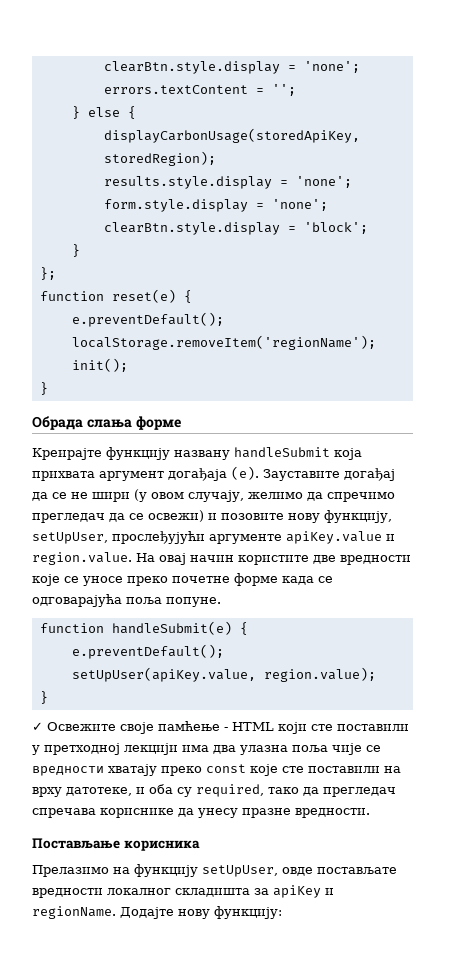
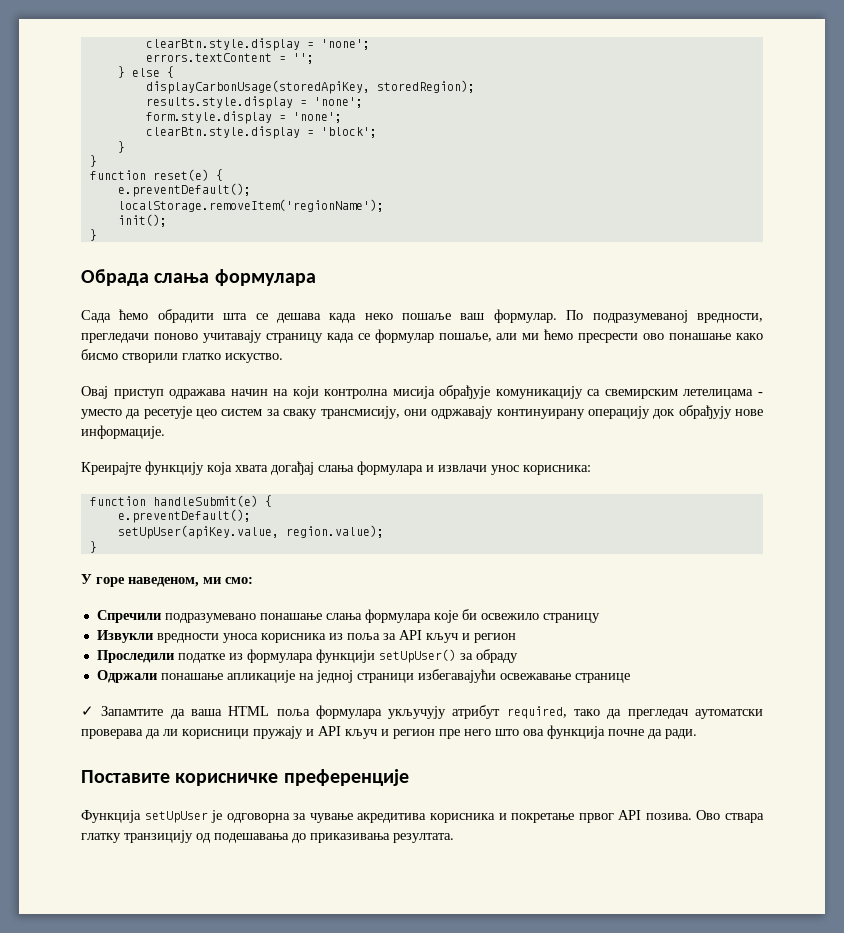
  clearBtn.style.display = 'block';
  }
- };
+ }
- Обрада слања форме
- Креирајте функцију названу handleSubmit која прихвата аргумент догађаја (e). Зауставите догађај да се не шири (у овом случају, желимо да спречимо прегледач да се освежи) и позовите нову функцију, setUpUser, прослеђујући аргументе apiKey.value и region.value. На овај начин користите две вредности које се уносе преко почетне форме када се одговарајућа поља попуне.
+ Обрада слања формулара
+ Сада ћемо обрадити шта се дешава када неко пошаље ваш формулар. По подразумеваној вредности, прегледачи поново учитавају страницу када се формулар пошаље, али ми ћемо пресрести ово понашање како бисмо створили глатко искуство.
+ Овај приступ одражава начин на који контролна мисија обрађује комуникацију са свемирским летелицама - уместо да ресетује цео систем за сваку трансмисију, они одржавају континуирану операцију док обрађују нове информације.
+ Креирајте функцију која хвата догађај слања формулара и извлачи унос корисника:
- ✓ Освежите своје памћење - HTML који сте поставили у претходној лекцији има два улазна поља чије се вредности хватају преко const које сте поставили на врху датотеке, и оба су required, тако да прегледач спречава кориснике да унесу празне вредности.
- Постављање корисника
- Прелазимо на функцију setUpUser, овде постављате вредности локалног складишта за apiKey и regionName. Додајте нову функцију:
+ У горе наведеном, ми смо:
+ Спречили подразумевано понашање слања формулара које би освежило страницу
+ Извукли вредности уноса корисника из поља за API кључ и регион
+ Проследили податке из формулара функцији setUpUser() за обраду
+ Одржали понашање апликације на једној страници избегавајући освежавање странице
+ ✓ Запамтите да ваша HTML поља формулара укључују атрибут required, тако да прегледач аутоматски проверава да ли корисници пружају и API кључ и регион пре него што ова функција почне да ради.
+ Поставите корисничке преференције
+ Функција setUpUser је одговорна за чување акредитива корисника и покретање првог API позива. Ово ствара глатку транзицију од подешавања до приказивања резултата.

